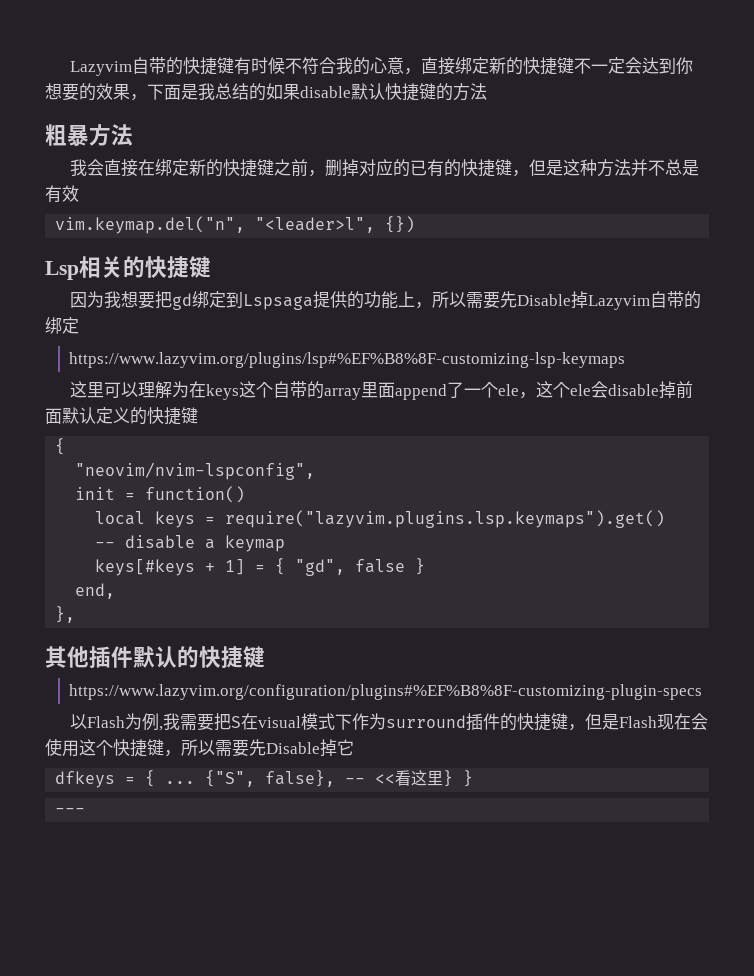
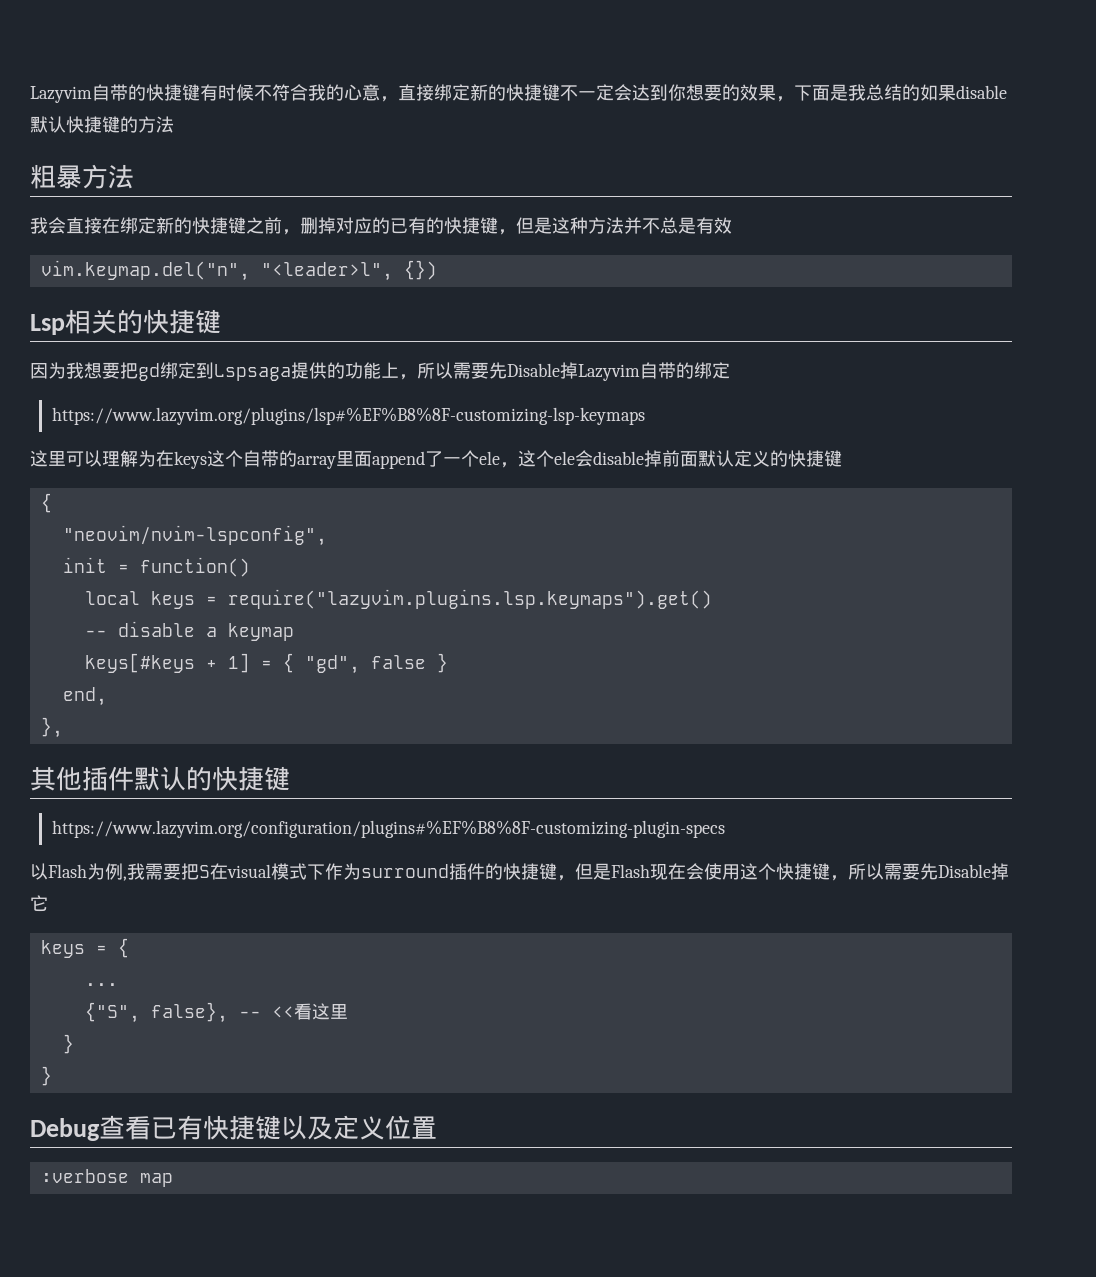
- dfkeys = { ... {"S", false}, -- <<看这里} }
- ---
+ keys = {
+ ...
+ {"S", false}, -- <<看这里
+ }
+ }
+ Debug查看已有快捷键以及定义位置
+ :verbose map

